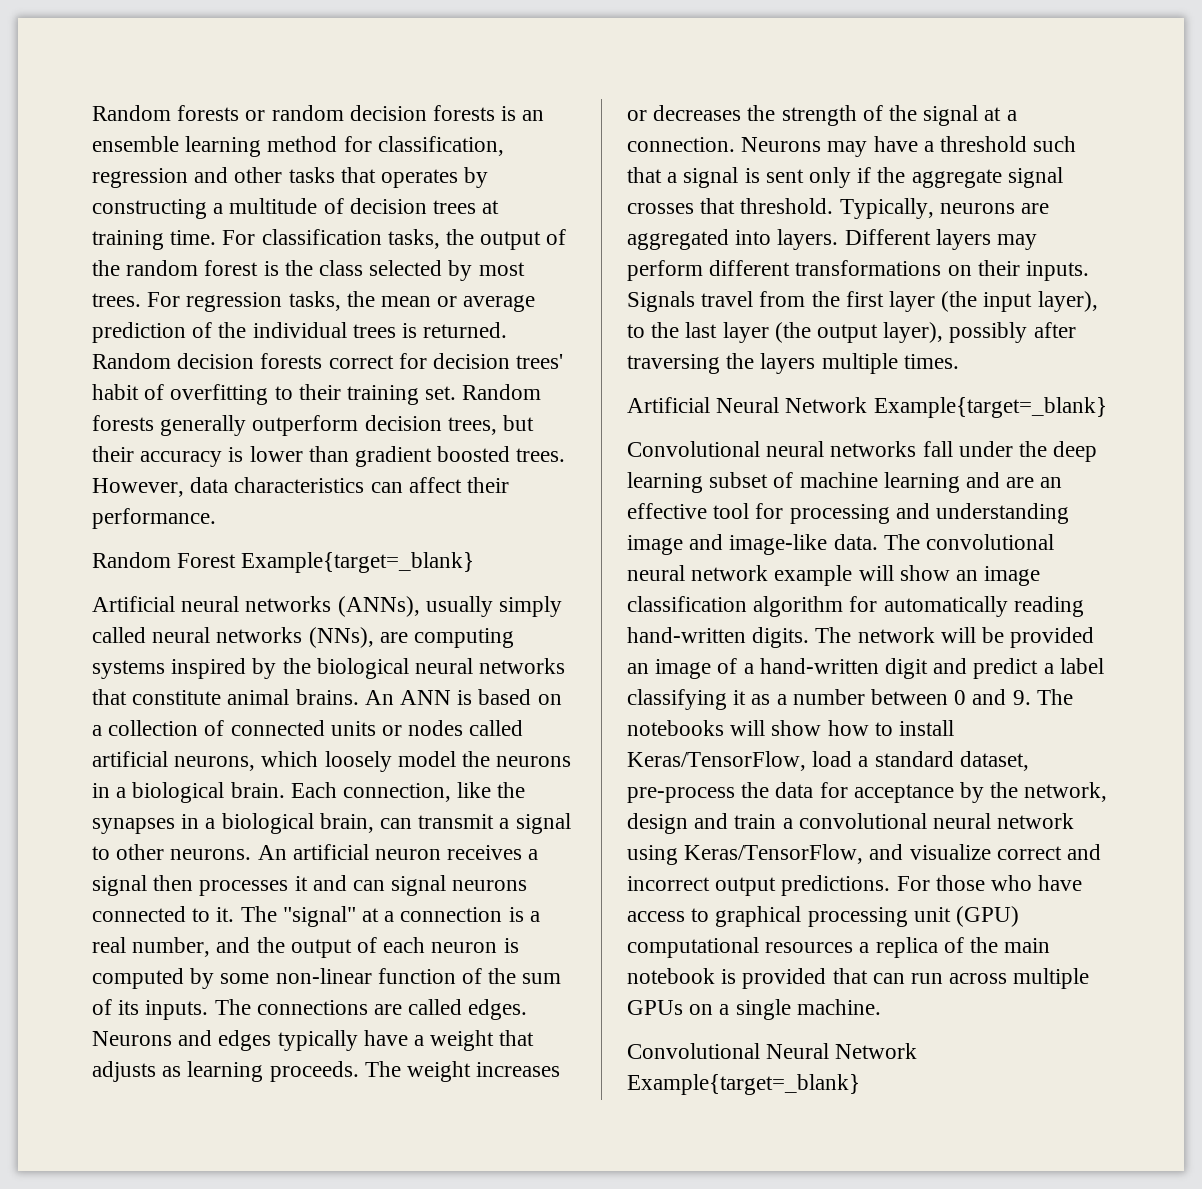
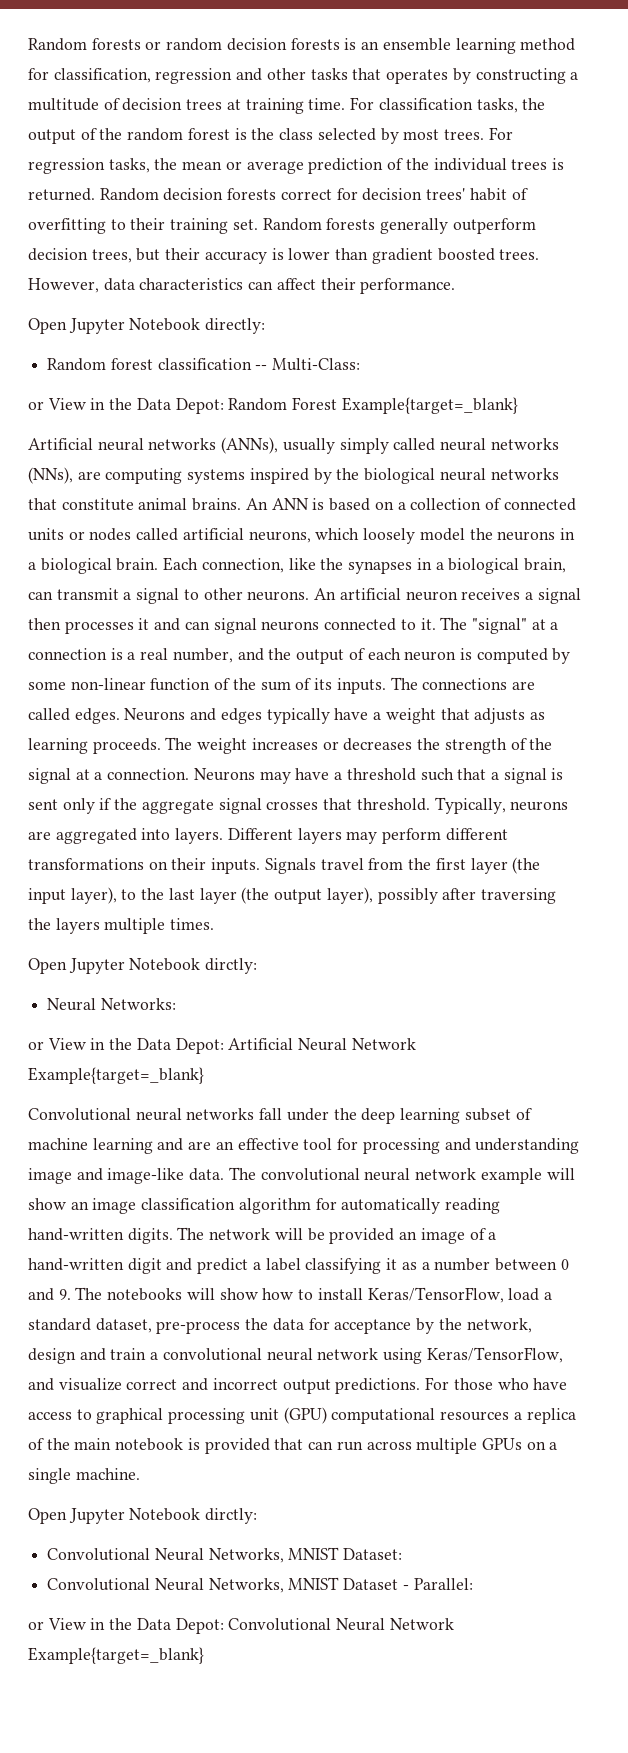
- Random Forest Example{target=_blank}
+ Open Jupyter Notebook directly:
+ Random forest classification -- Multi-Class:
+ or View in the Data Depot: Random Forest Example{target=_blank}
  Signals travel from the first layer (the input layer), to the last layer (the output layer), possibly after traversing the layers multiple times.
- Artificial Neural Network Example{target=_blank}
+ Open Jupyter Notebook dirctly:
+ Neural Networks:
+ or View in the Data Depot: Artificial Neural Network Example{target=_blank}
  For those who have access to graphical processing unit (GPU) computational resources a replica of the main notebook is provided that can run across multiple GPUs on a single machine.
- Convolutional Neural Network Example{target=_blank}
+ Open Jupyter Notebook dirctly:
+ Convolutional Neural Networks, MNIST Dataset:
+ Convolutional Neural Networks, MNIST Dataset - Parallel:
+ or View in the Data Depot: Convolutional Neural Network Example{target=_blank}

